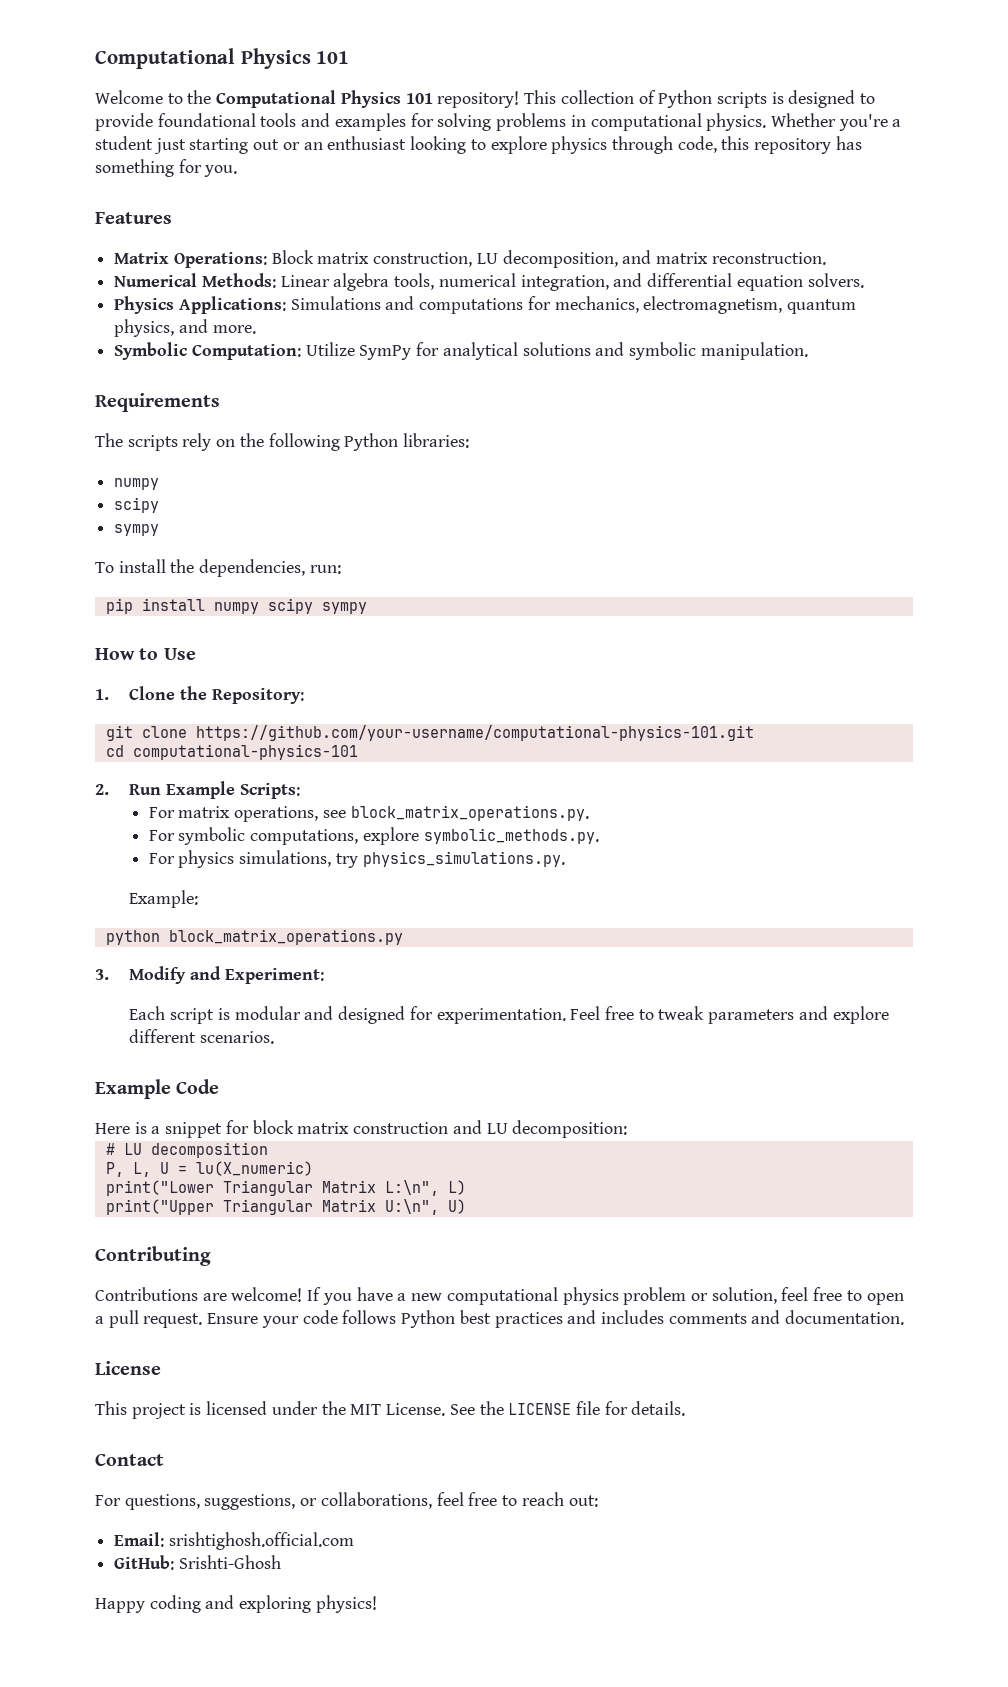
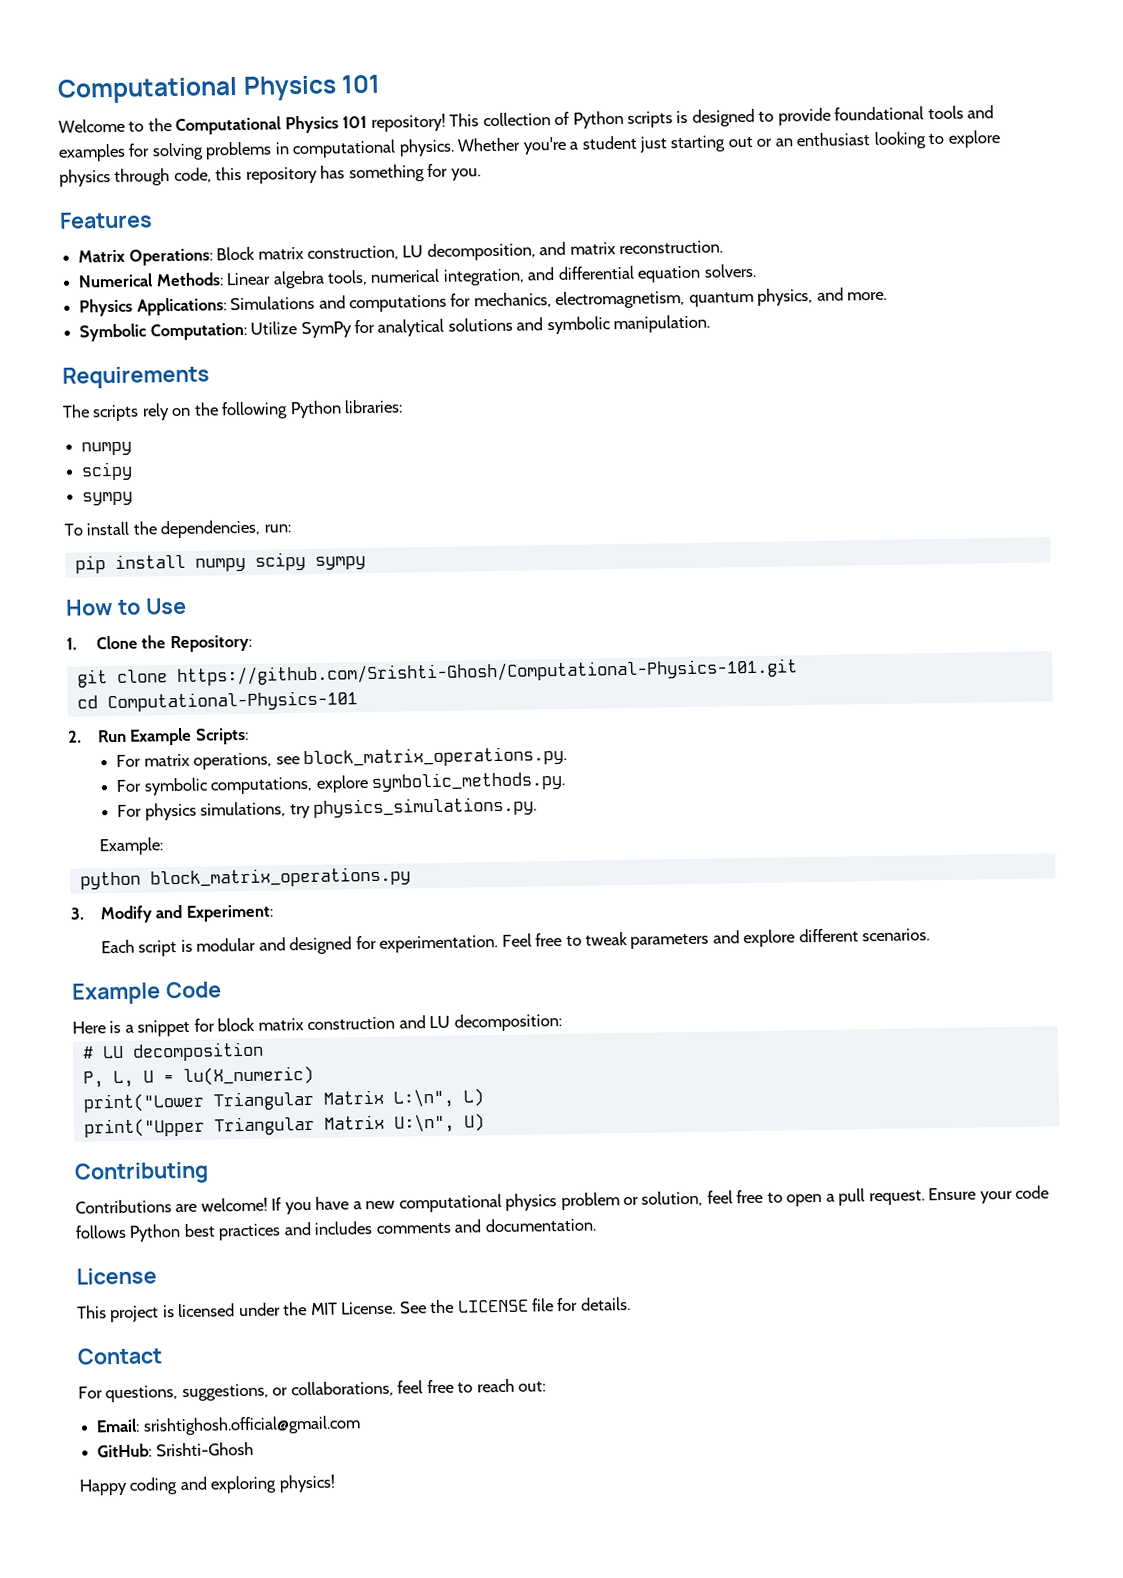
- git clone https://github.com/your-username/computational-physics-101.git
+ git clone https://github.com/Srishti-Ghosh/Computational-Physics-101.git
- cd computational-physics-101
+ cd Computational-Physics-101
- Email: srishtighosh.official.com
+ Email: srishtighosh.official@gmail.com

